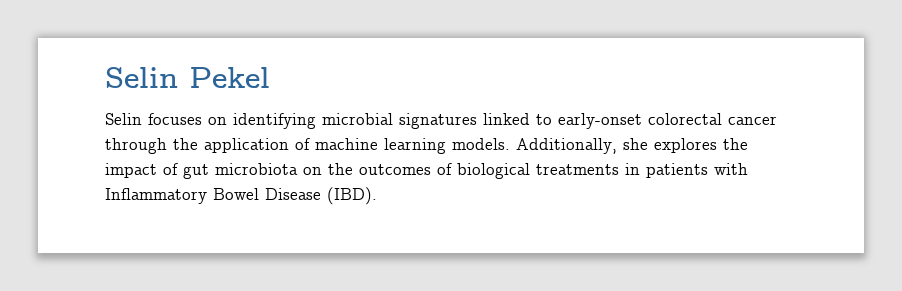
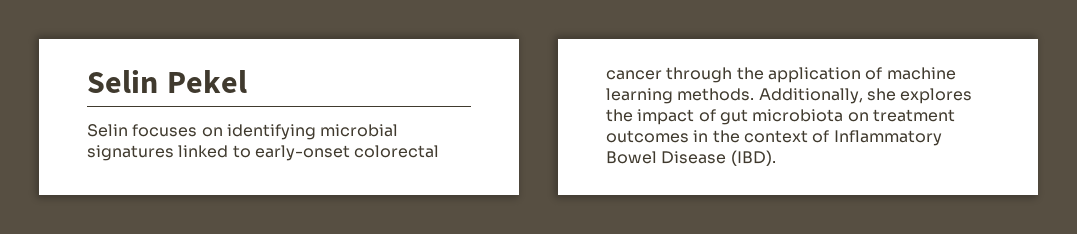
- Selin focuses on identifying microbial signatures linked to early-onset colorectal cancer through the application of machine learning models.
+ Selin focuses on identifying microbial signatures linked to early-onset colorectal cancer through the application of machine learning methods.
- Additionally, she explores the impact of gut microbiota on the outcomes of biological treatments in patients with Inflammatory Bowel Disease (IBD).
+ Additionally, she explores the impact of gut microbiota on treatment outcomes in the context of Inflammatory Bowel Disease (IBD).

